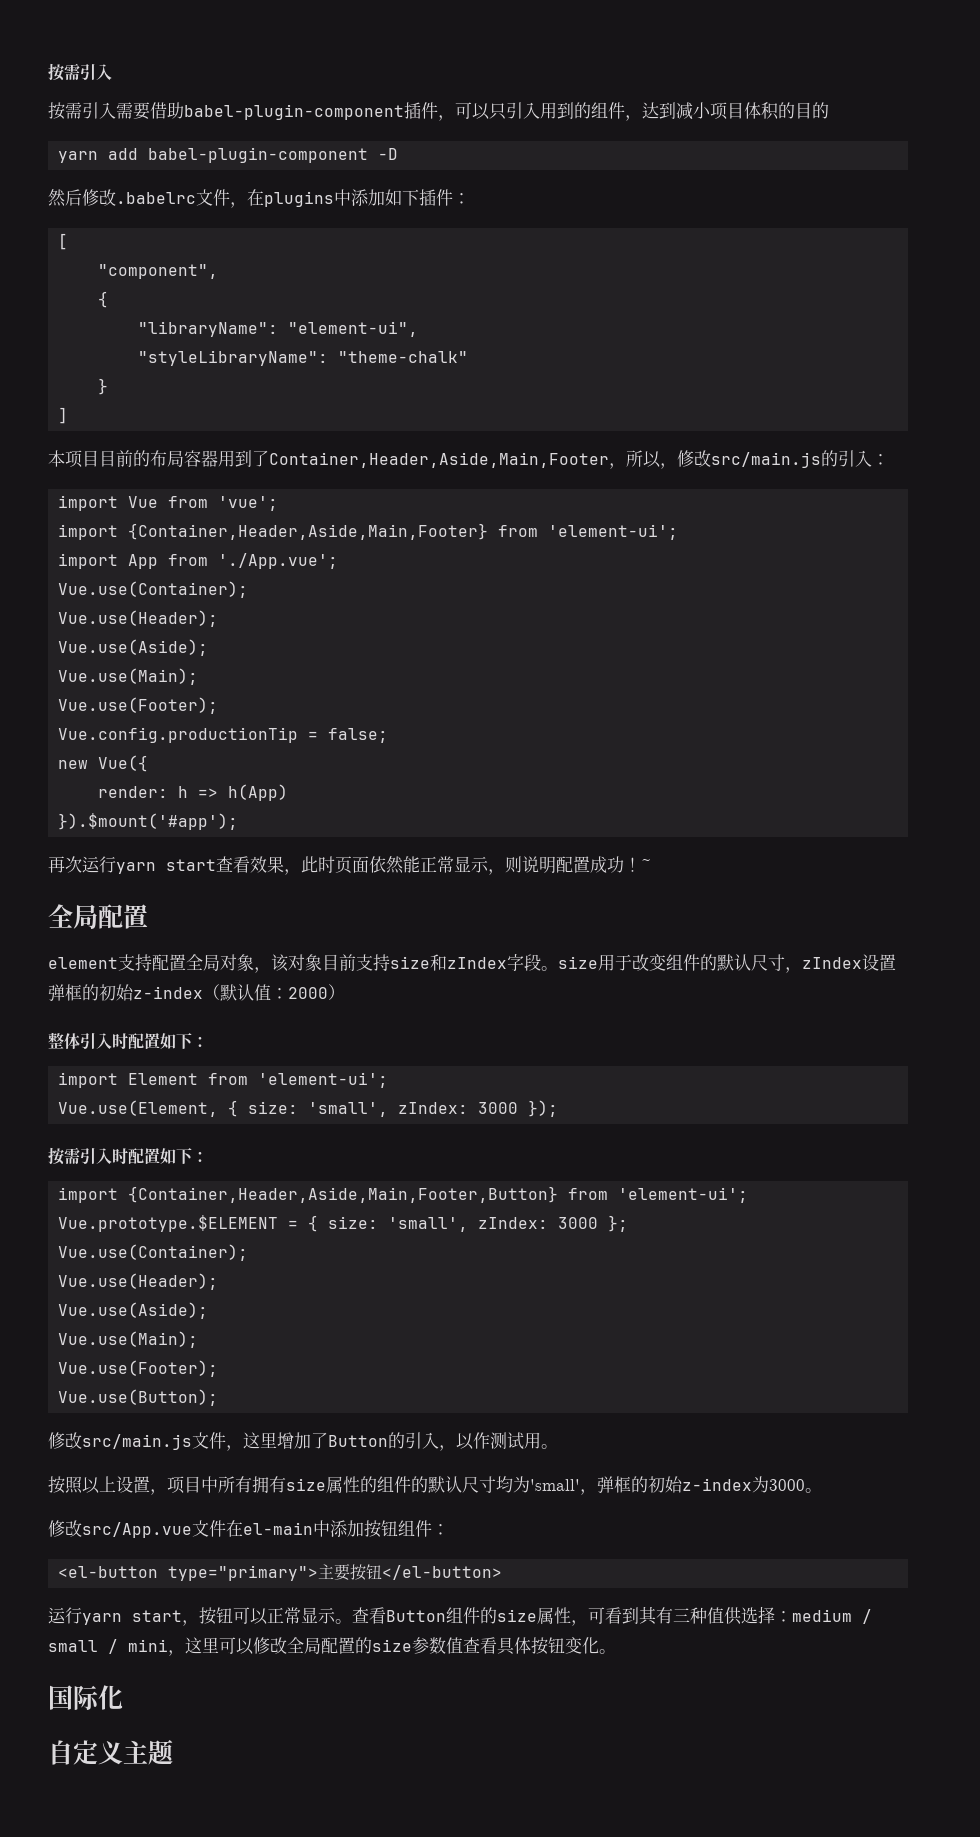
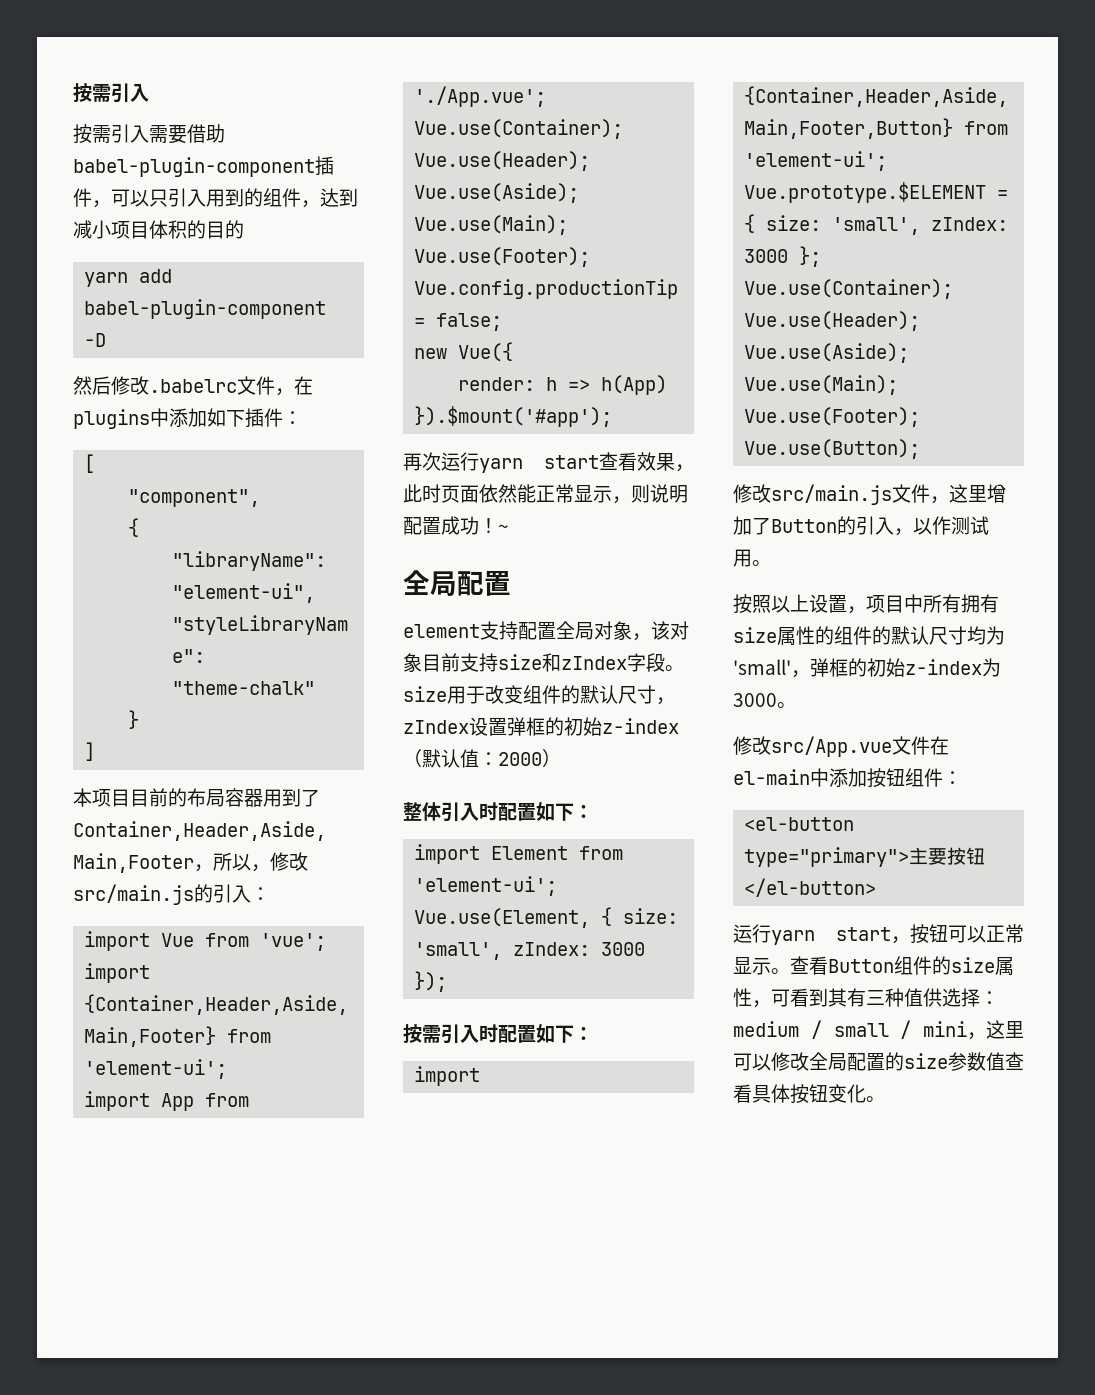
- 国际化
- 自定义主题

